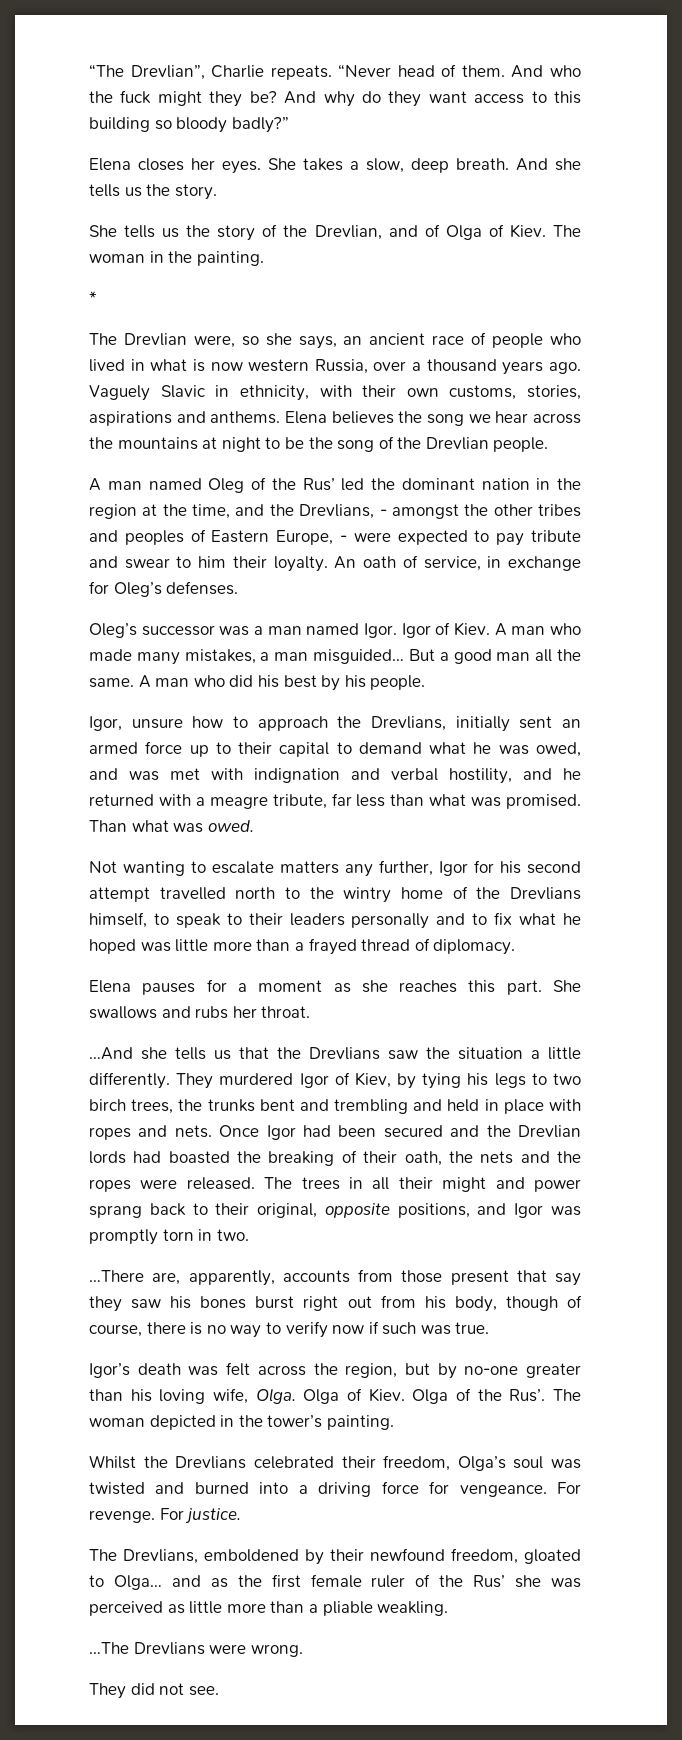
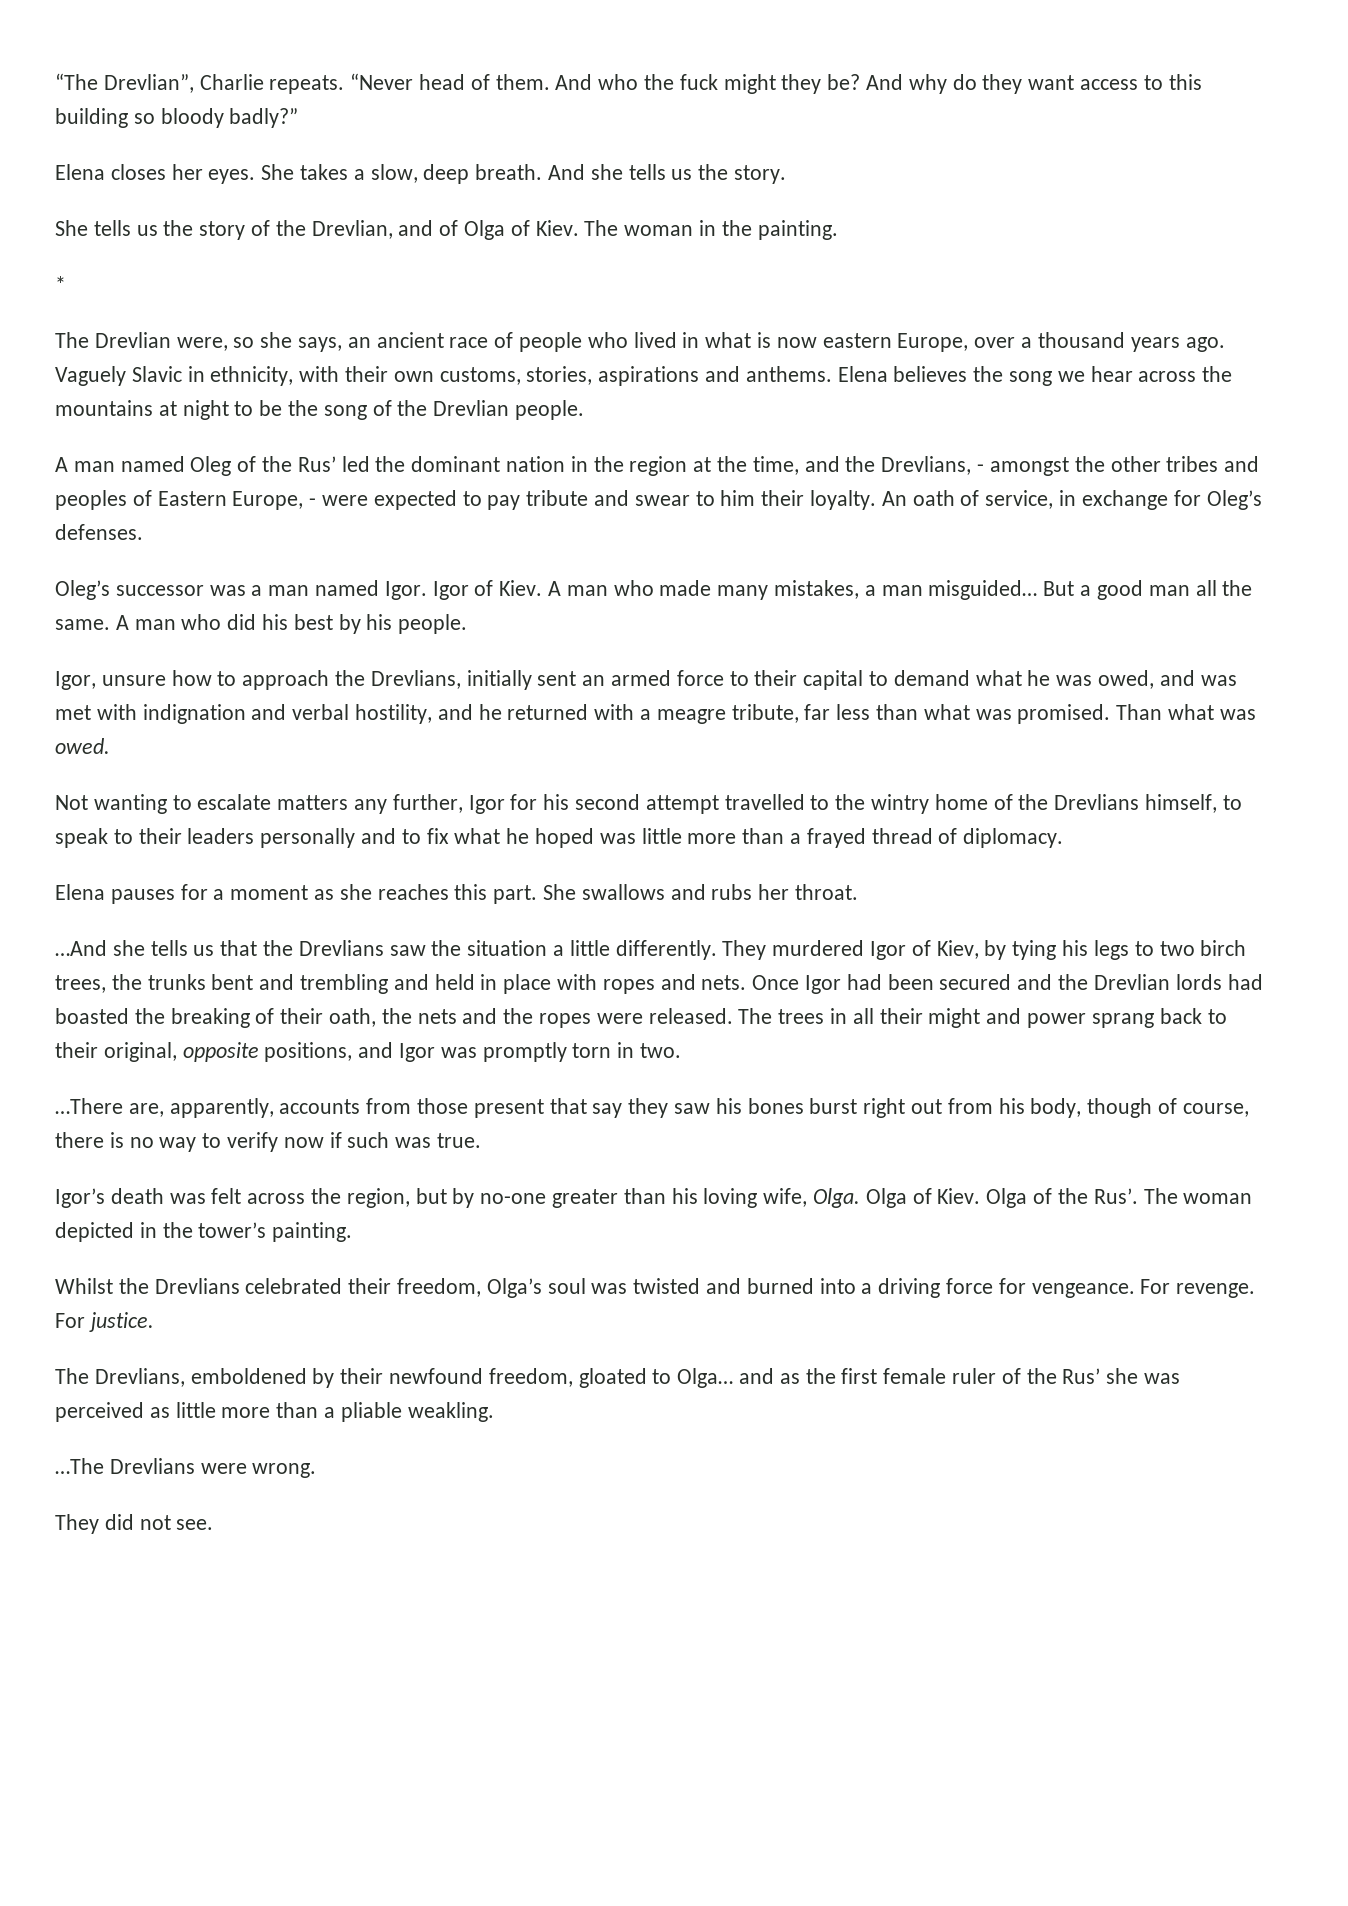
- The Drevlian were, so she says, an ancient race of people who lived in what is now western Russia, over a thousand years ago.
+ The Drevlian were, so she says, an ancient race of people who lived in what is now eastern Europe, over a thousand years ago.
- Igor, unsure how to approach the Drevlians, initially sent an armed force up to their capital to demand what he was owed, and was met with indignation and verbal hostility, and he returned with a meagre tribute, far less than what was promised.
+ Igor, unsure how to approach the Drevlians, initially sent an armed force to their capital to demand what he was owed, and was met with indignation and verbal hostility, and he returned with a meagre tribute, far less than what was promised.
- Not wanting to escalate matters any further, Igor for his second attempt travelled north to the wintry home of the Drevlians himself, to speak to their leaders personally and to fix what he hoped was little more than a frayed thread of diplomacy.
+ Not wanting to escalate matters any further, Igor for his second attempt travelled to the wintry home of the Drevlians himself, to speak to their leaders personally and to fix what he hoped was little more than a frayed thread of diplomacy.

